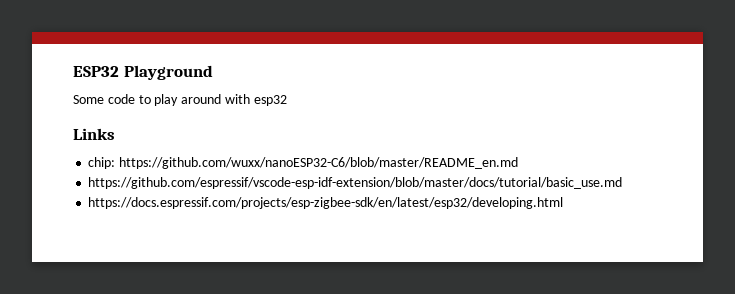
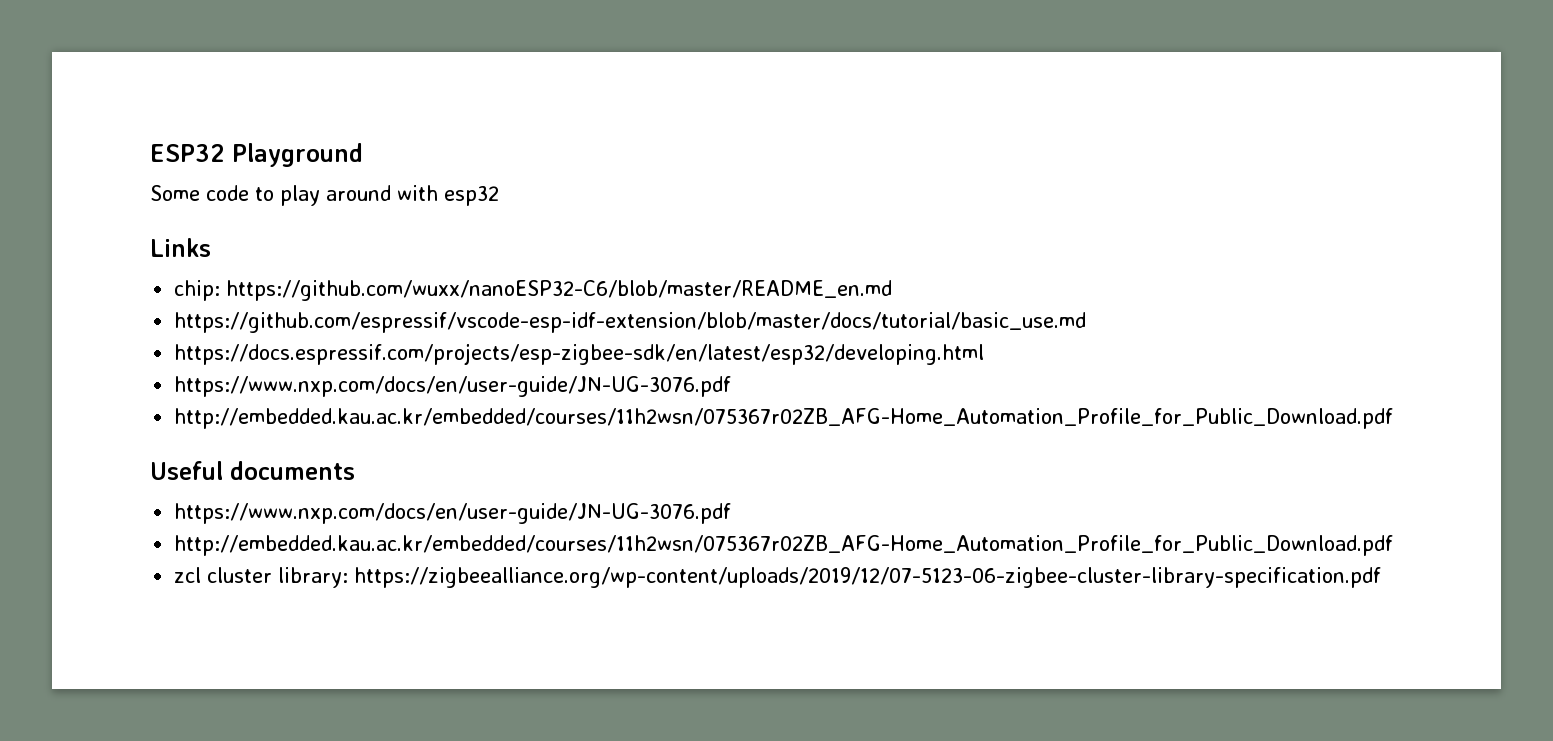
  https://docs.espressif.com/projects/esp-zigbee-sdk/en/latest/esp32/developing.html
+ https://www.nxp.com/docs/en/user-guide/JN-UG-3076.pdf
+ http://embedded.kau.ac.kr/embedded/courses/11h2wsn/075367r02ZB_AFG-Home_Automation_Profile_for_Public_Download.pdf
+ Useful documents
+ https://www.nxp.com/docs/en/user-guide/JN-UG-3076.pdf
+ http://embedded.kau.ac.kr/embedded/courses/11h2wsn/075367r02ZB_AFG-Home_Automation_Profile_for_Public_Download.pdf
+ zcl cluster library: https://zigbeealliance.org/wp-content/uploads/2019/12/07-5123-06-zigbee-cluster-library-specification.pdf

